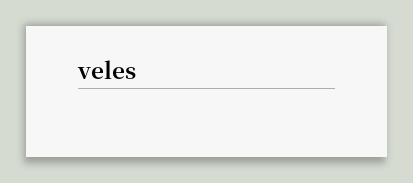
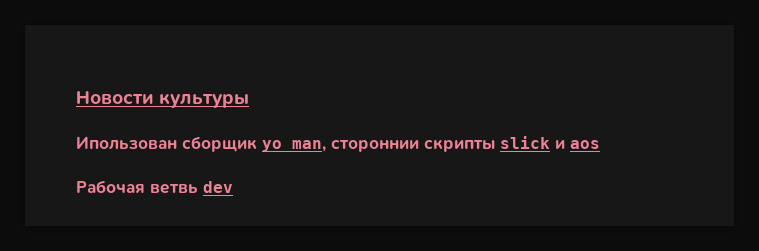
- veles
+ Новости культуры
+ Ипользован сборщик yo man, стороннии скрипты slick и aos
+ Рабочая ветвь dev

